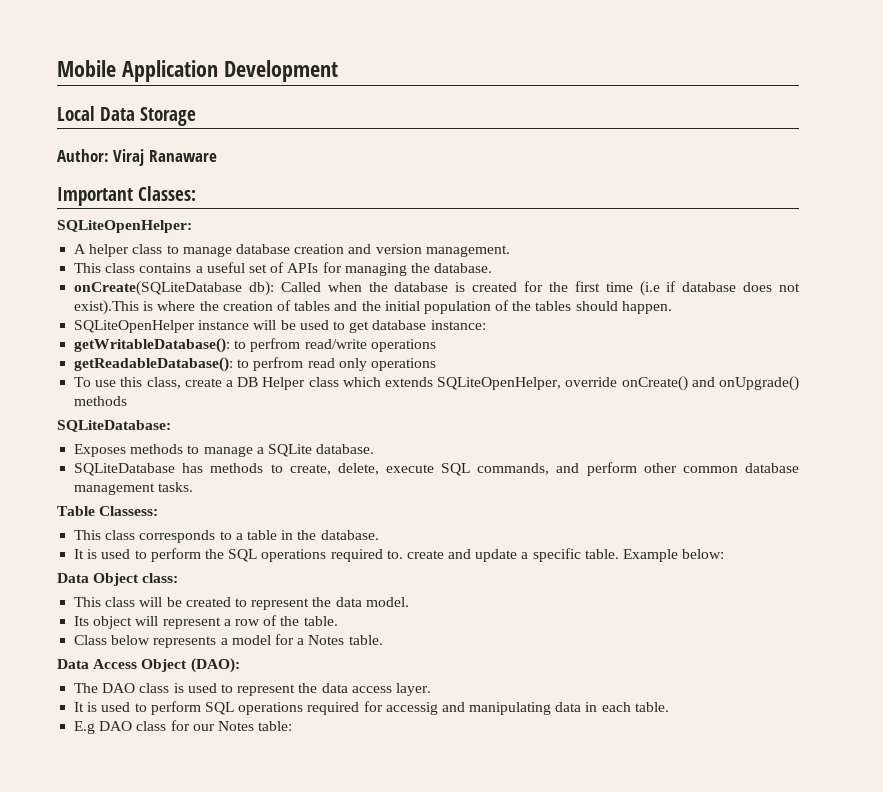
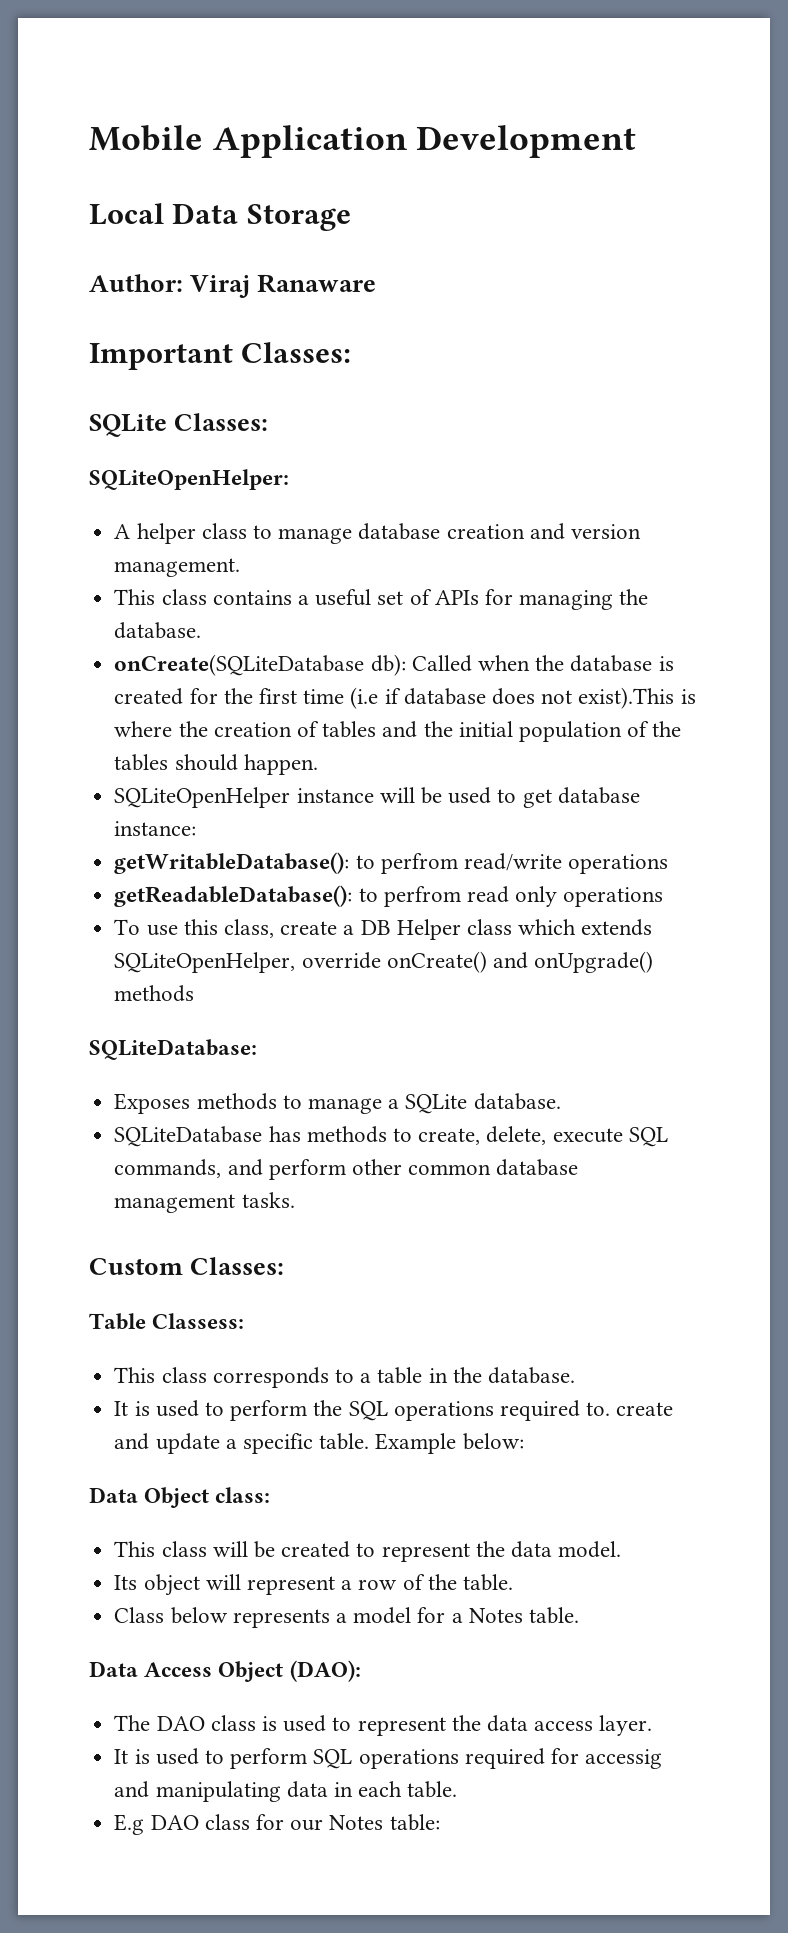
+ SQLite Classes:
+ Custom Classes:

